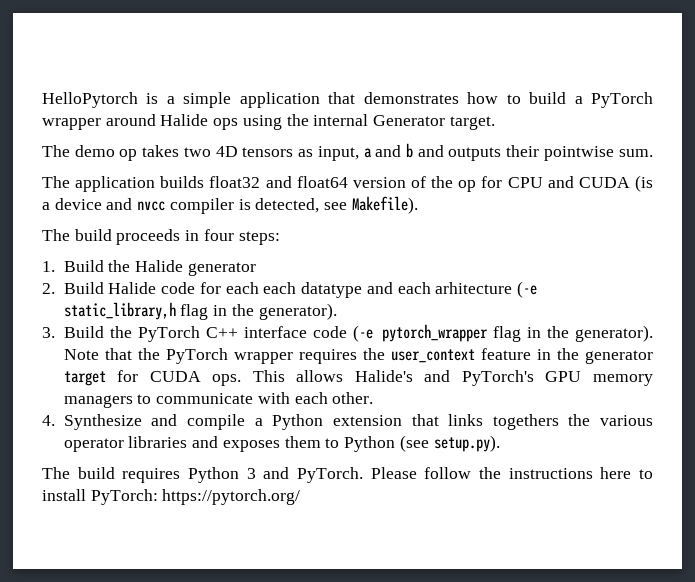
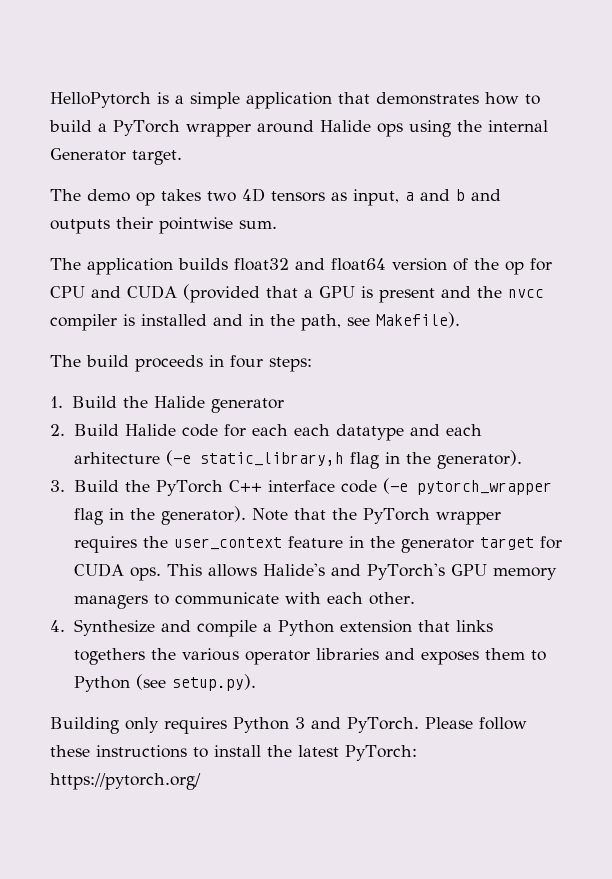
- The application builds float32 and float64 version of the op for CPU and CUDA (is a device and nvcc compiler is detected, see Makefile).
+ The application builds float32 and float64 version of the op for CPU and CUDA (provided that a GPU is present and the nvcc compiler is installed and in the path, see Makefile).
- The build requires Python 3 and PyTorch.
+ Building only requires Python 3 and PyTorch.
- Please follow the instructions here to install PyTorch: https://pytorch.org/
+ Please follow these instructions to install the latest PyTorch: https://pytorch.org/

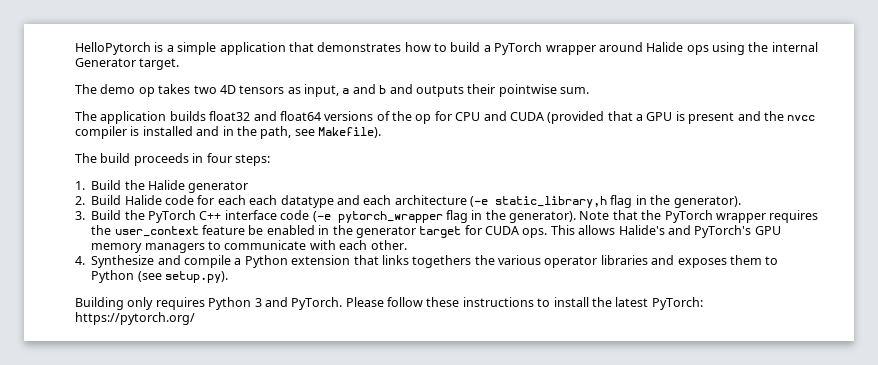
- The application builds float32 and float64 version of the op for CPU and CUDA (provided that a GPU is present and the nvcc compiler is installed and in the path, see Makefile).
+ The application builds float32 and float64 versions of the op for CPU and CUDA (provided that a GPU is present and the nvcc compiler is installed and in the path, see Makefile).
- 2. Build Halide code for each each datatype and each arhitecture (-e static_library,h flag in the generator).
+ 2. Build Halide code for each each datatype and each architecture (-e static_library,h flag in the generator).
- Note that the PyTorch wrapper requires the user_context feature in the generator target for CUDA ops.
+ Note that the PyTorch wrapper requires the user_context feature be enabled in the generator target for CUDA ops.

